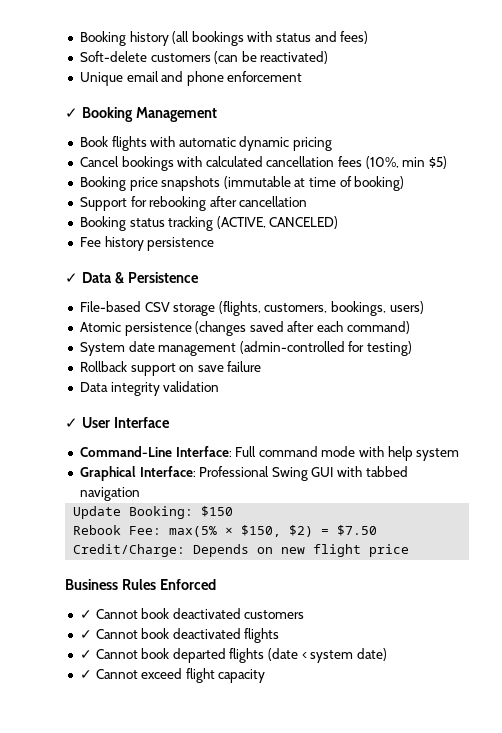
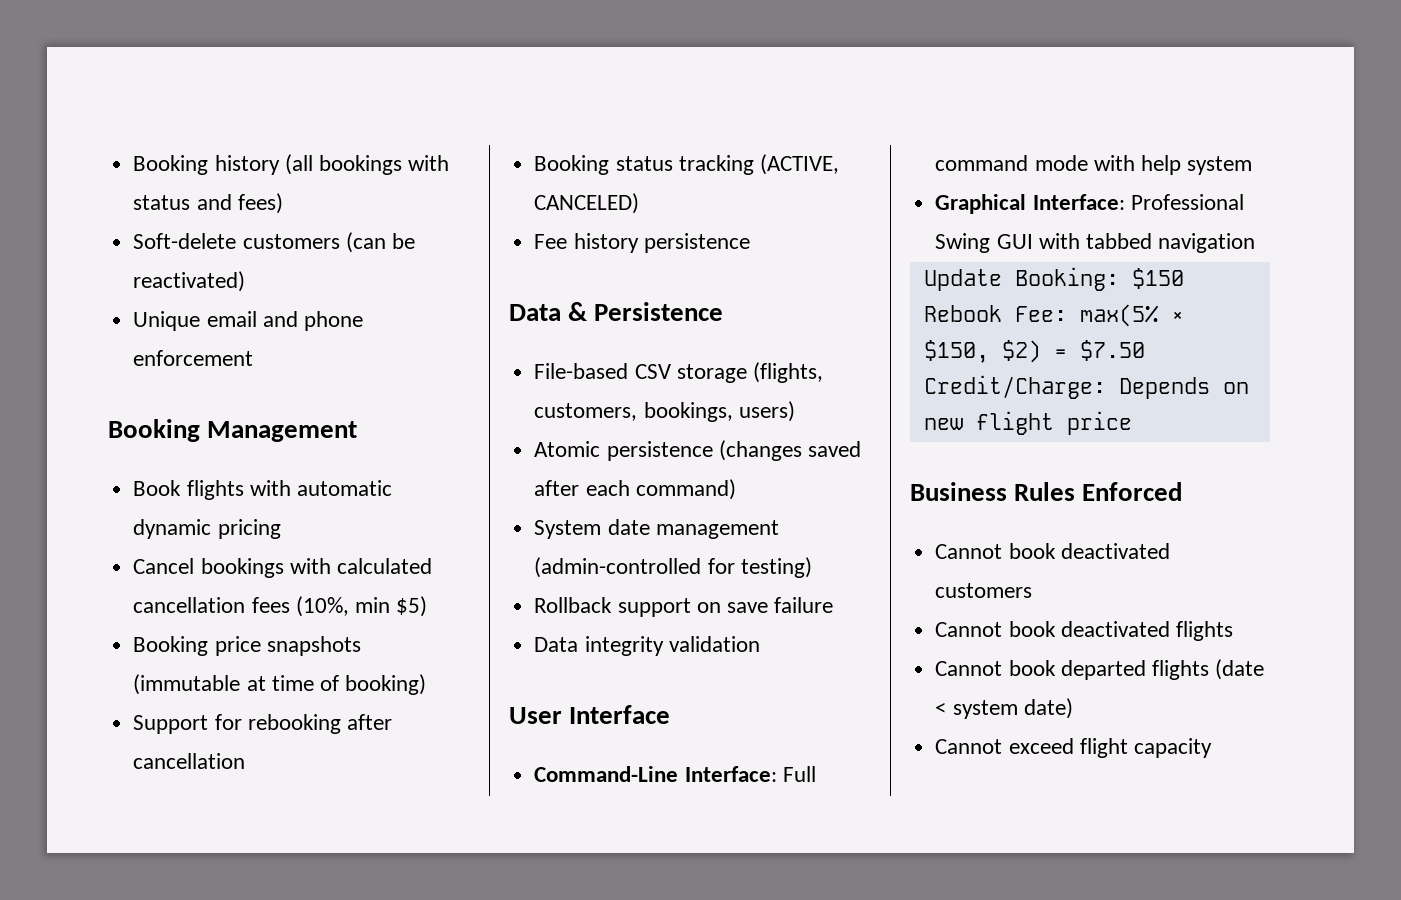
- ✓ Booking Management
+ Booking Management
- ✓ Data & Persistence
+ Data & Persistence
- ✓ User Interface
+ User Interface
- ✓ Cannot book deactivated customers
+ Cannot book deactivated customers
- ✓ Cannot book deactivated flights
+ Cannot book deactivated flights
- ✓ Cannot book departed flights (date < system date)
+ Cannot book departed flights (date < system date)
- ✓ Cannot exceed flight capacity
+ Cannot exceed flight capacity

